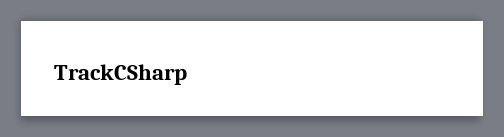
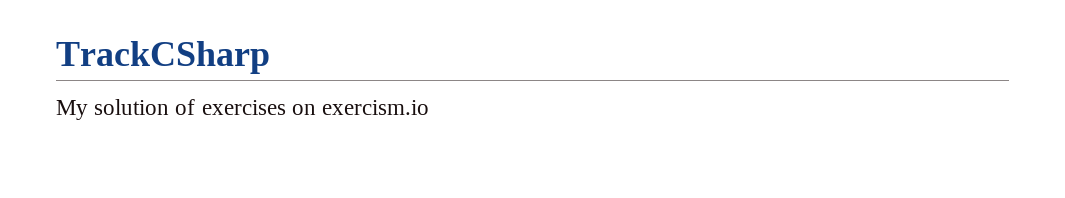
+ My solution of exercises on exercism.io

